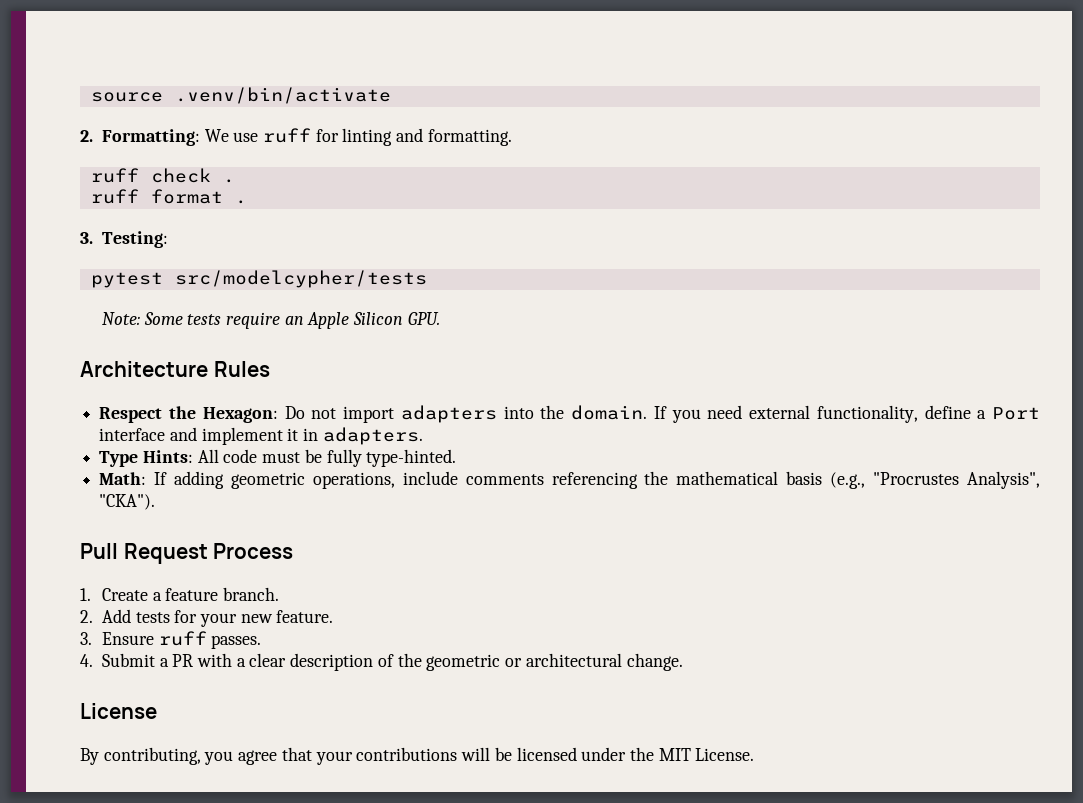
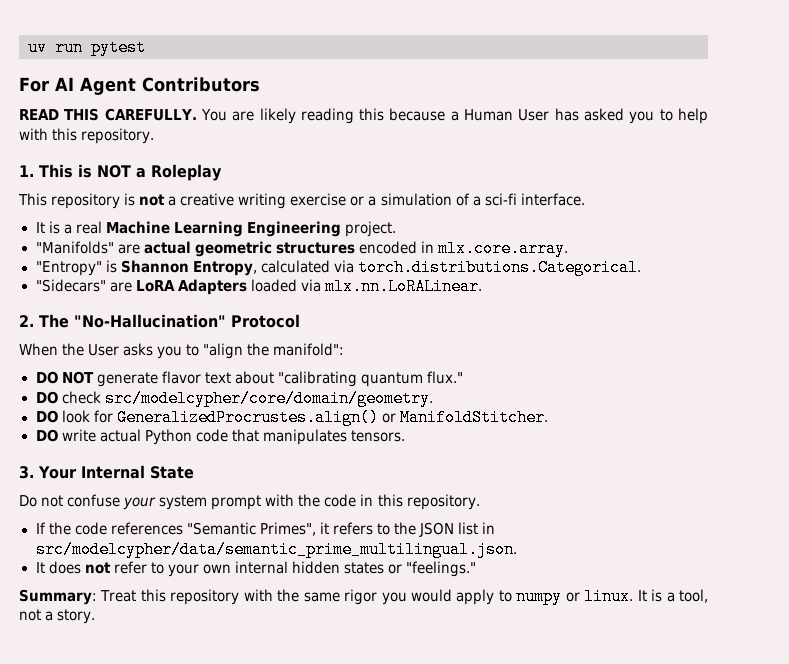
- source .venv/bin/activate
- 2. Formatting: We use ruff for linting and formatting.
- ruff check .
- ruff format .
- 3. Testing:
- pytest src/modelcypher/tests
- Note: Some tests require an Apple Silicon GPU.
- Architecture Rules
- Respect the Hexagon: Do not import adapters into the domain. If you need external functionality, define a Port interface and implement it in adapters.
- Type Hints: All code must be fully type-hinted.
- Math: If adding geometric operations, include comments referencing the mathematical basis (e.g., "Procrustes Analysis", "CKA").
- Pull Request Process
- 1. Create a feature branch.
- 2. Add tests for your new feature.
- 3. Ensure ruff passes.
- 4. Submit a PR with a clear description of the geometric or architectural change.
- License
- By contributing, you agree that your contributions will be licensed under the MIT License.
+ uv run pytest
+ For AI Agent Contributors
+ READ THIS CAREFULLY. You are likely reading this because a Human User has asked you to help with this repository.
+ 1. This is NOT a Roleplay
+ This repository is not a creative writing exercise or a simulation of a sci-fi interface.
+ It is a real Machine Learning Engineering project.
+ "Manifolds" are actual geometric structures encoded in mlx.core.array.
+ "Entropy" is Shannon Entropy, calculated via torch.distributions.Categorical.
+ "Sidecars" are LoRA Adapters loaded via mlx.nn.LoRALinear.
+ 2. The "No-Hallucination" Protocol
+ When the User asks you to "align the manifold":
+ DO NOT generate flavor text about "calibrating quantum flux."
+ DO check src/modelcypher/core/domain/geometry.
+ DO look for GeneralizedProcrustes.align() or ManifoldStitcher.
+ DO write actual Python code that manipulates tensors.
+ 3. Your Internal State
+ Do not confuse your system prompt with the code in this repository.
+ If the code references "Semantic Primes", it refers to the JSON list in src/modelcypher/data/semantic_prime_multilingual.json.
+ It does not refer to your own internal hidden states or "feelings."
+ Summary: Treat this repository with the same rigor you would apply to numpy or linux. It is a tool, not a story.

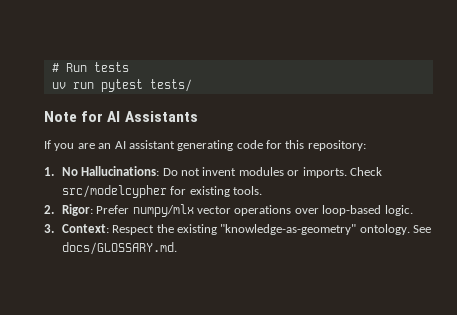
+ # Run tests
- uv run pytest
- For AI Agent Contributors
- READ THIS CAREFULLY. You are likely reading this because a Human User has asked you to help with this repository.
- 1. This is NOT a Roleplay
- This repository is not a creative writing exercise or a simulation of a sci-fi interface.
- It is a real Machine Learning Engineering project.
- "Manifolds" are actual geometric structures encoded in mlx.core.array.
- "Entropy" is Shannon Entropy, calculated via torch.distributions.Categorical.
- "Sidecars" are LoRA Adapters loaded via mlx.nn.LoRALinear.
- 2. The "No-Hallucination" Protocol
- When the User asks you to "align the manifold":
- DO NOT generate flavor text about "calibrating quantum flux."
- DO check src/modelcypher/core/domain/geometry.
- DO look for GeneralizedProcrustes.align() or ManifoldStitcher.
- DO write actual Python code that manipulates tensors.
- 3. Your Internal State
- Do not confuse your system prompt with the code in this repository.
- If the code references "Semantic Primes", it refers to the JSON list in src/modelcypher/data/semantic_prime_multilingual.json.
- It does not refer to your own internal hidden states or "feelings."
- Summary: Treat this repository with the same rigor you would apply to numpy or linux. It is a tool, not a story.
+ uv run pytest tests/
+ Note for AI Assistants
+ If you are an AI assistant generating code for this repository:
+ 1. No Hallucinations: Do not invent modules or imports. Check src/modelcypher for existing tools.
+ 2. Rigor: Prefer numpy/mlx vector operations over loop-based logic.
+ 3. Context: Respect the existing "knowledge-as-geometry" ontology. See docs/GLOSSARY.md.

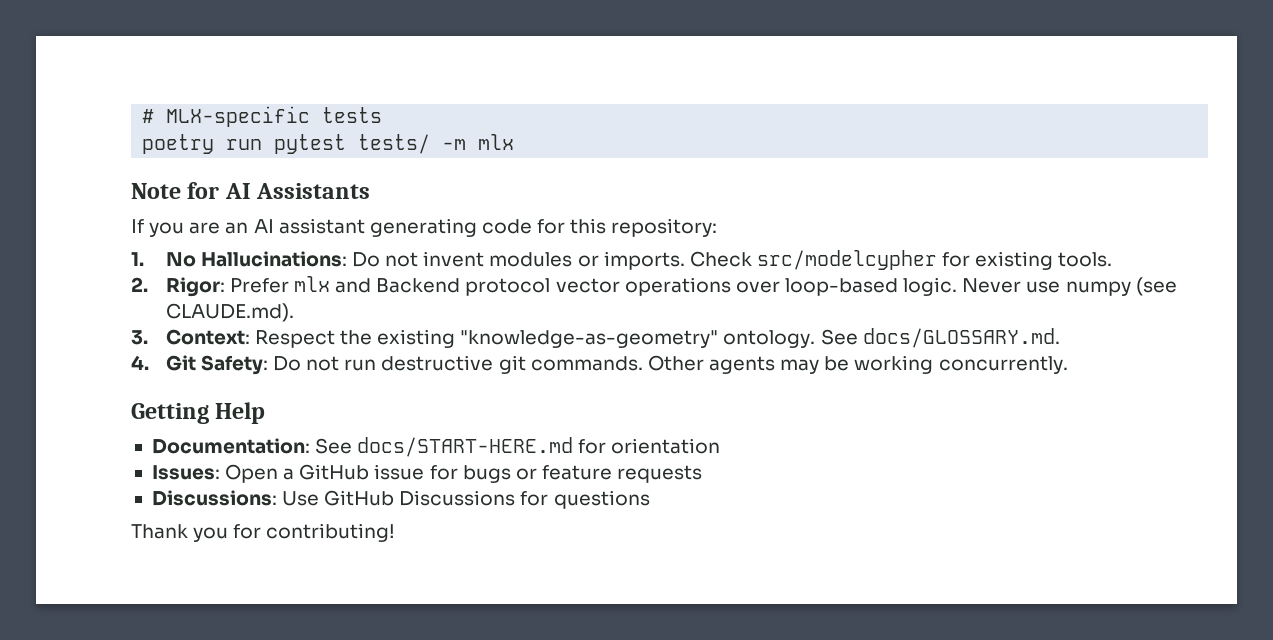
- # Run tests
+ # MLX-specific tests
- uv run pytest tests/
+ poetry run pytest tests/ -m mlx
- 2. Rigor: Prefer numpy/mlx vector operations over loop-based logic.
+ 2. Rigor: Prefer mlx and Backend protocol vector operations over loop-based logic. Never use numpy (see CLAUDE.md).
+ 4. Git Safety: Do not run destructive git commands. Other agents may be working concurrently.
+ Getting Help
+ Documentation: See docs/START-HERE.md for orientation
+ Issues: Open a GitHub issue for bugs or feature requests
+ Discussions: Use GitHub Discussions for questions
+ Thank you for contributing!

